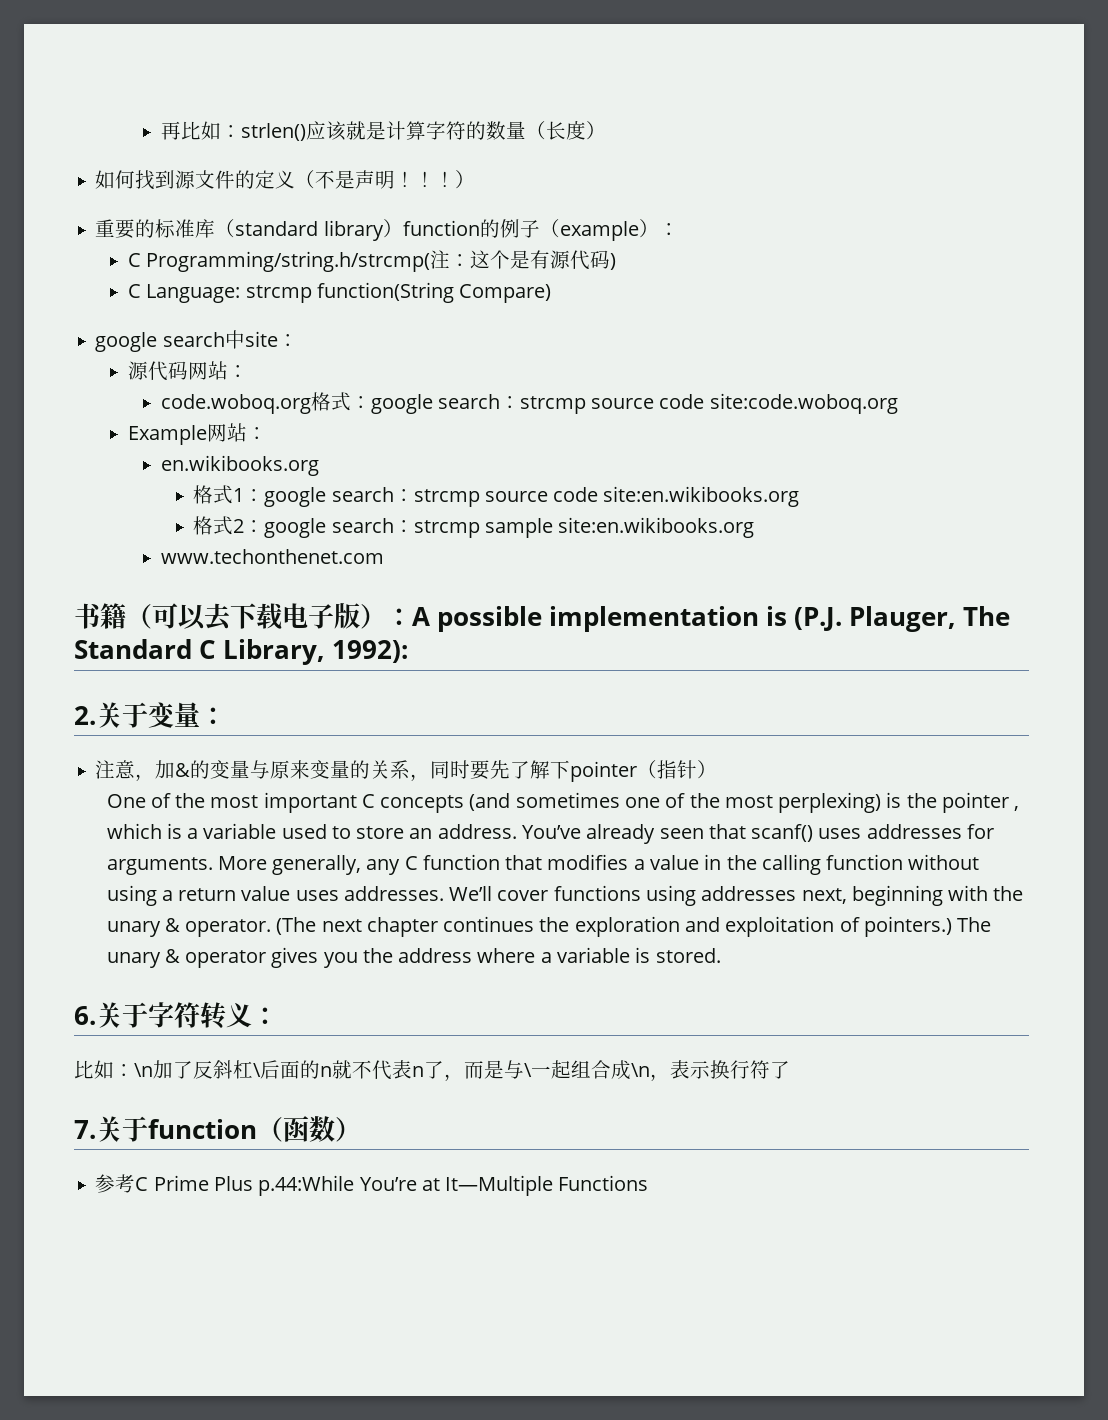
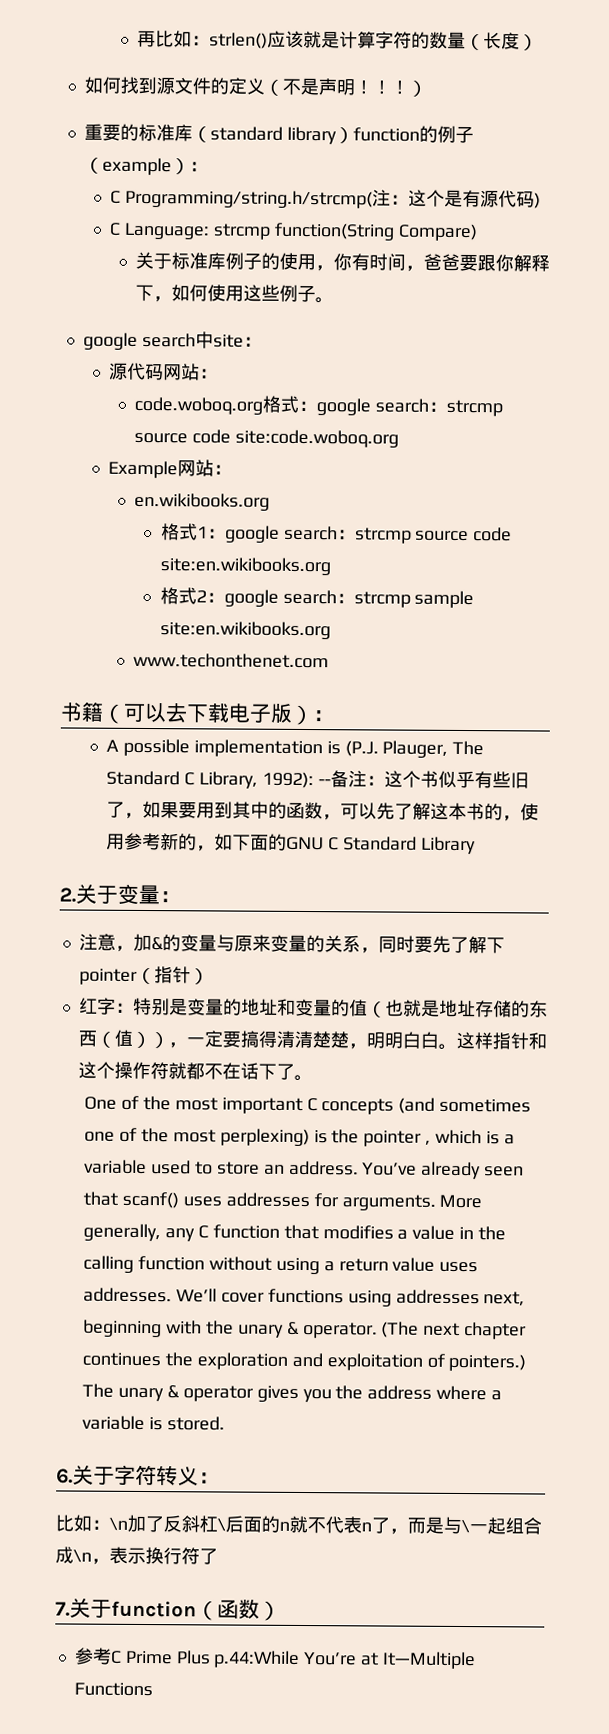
+ 关于标准库例子的使用，你有时间，爸爸要跟你解释下，如何使用这些例子。
- 书籍（可以去下载电子版）：A possible implementation is (P.J. Plauger, The Standard C Library, 1992):
+ 书籍（可以去下载电子版）：
+ A possible implementation is (P.J. Plauger, The Standard C Library, 1992): --备注：这个书似乎有些旧了，如果要用到其中的函数，可以先了解这本书的，使用参考新的，如下面的GNU C Standard Library
+ 红字：特别是变量的地址和变量的值（也就是地址存储的东西（值）），一定要搞得清清楚楚，明明白白。这样指针和这个操作符就都不在话下了。

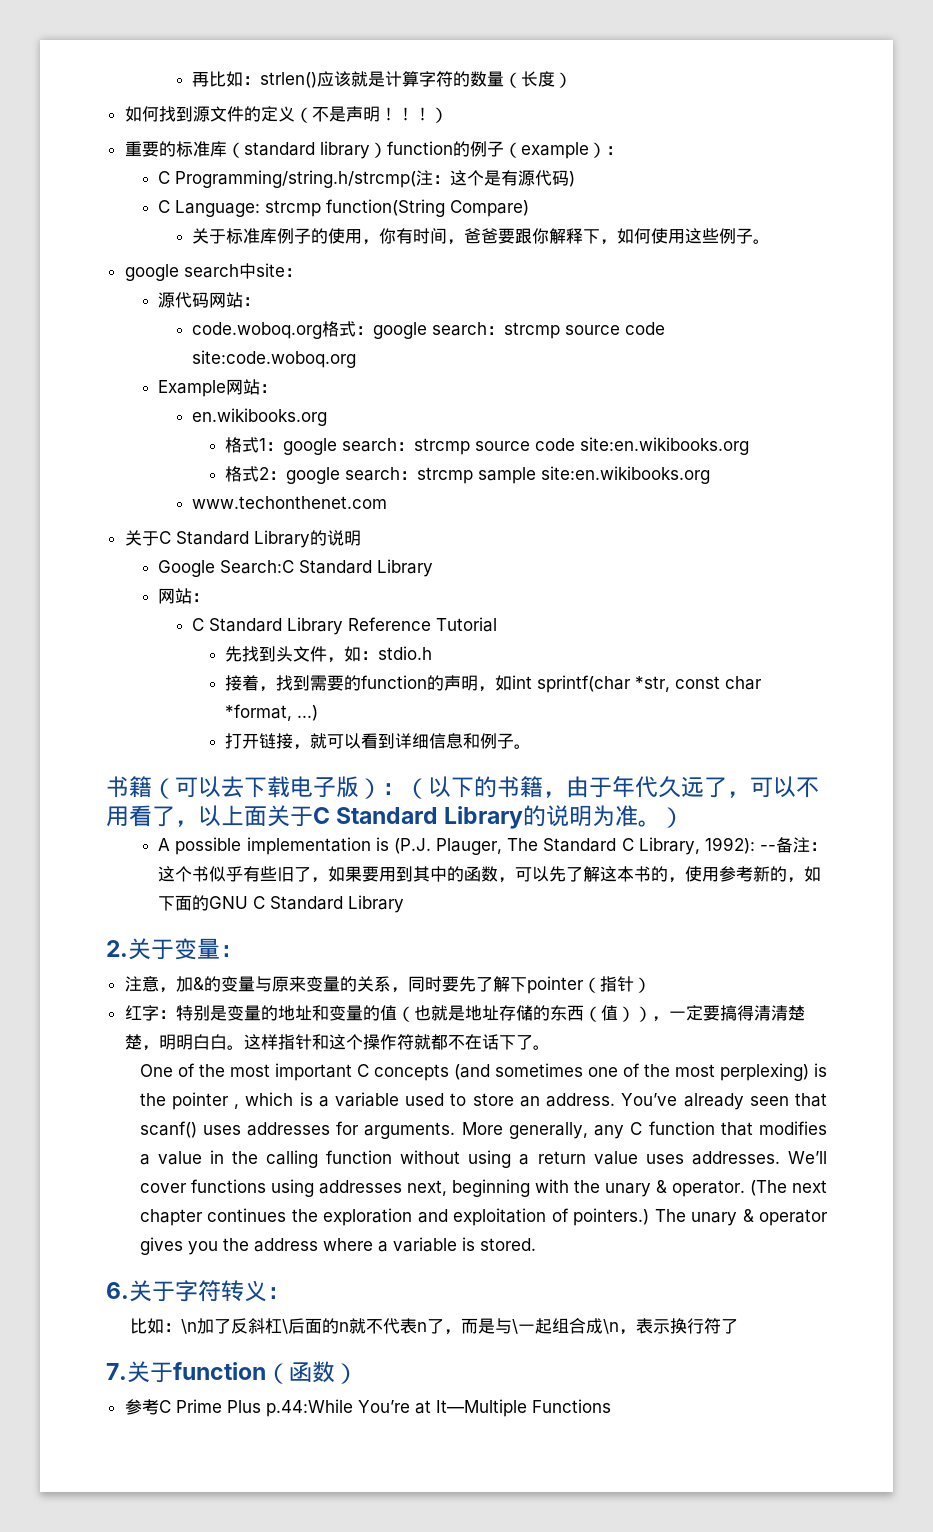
  www.techonthenet.com
+ 关于C Standard Library的说明
+ Google Search:C Standard Library
+ 网站：
+ C Standard Library Reference Tutorial
+ 先找到头文件，如：stdio.h
+ 接着，找到需要的function的声明，如int sprintf(char *str, const char *format, ...)
+ 打开链接，就可以看到详细信息和例子。
- 书籍（可以去下载电子版）：
+ 书籍（可以去下载电子版）：（以下的书籍，由于年代久远了，可以不用看了，以上面关于C Standard Library的说明为准。）

